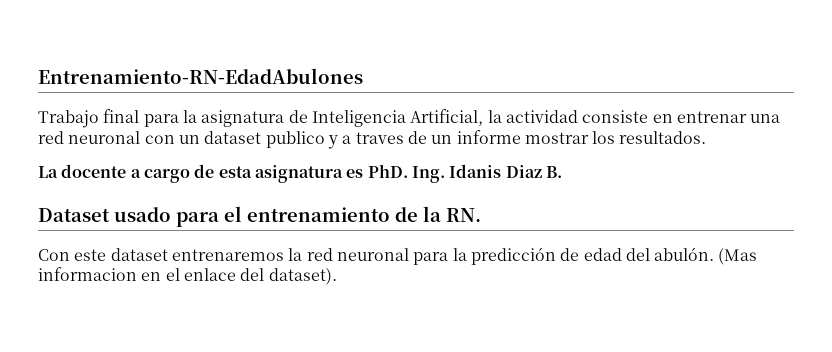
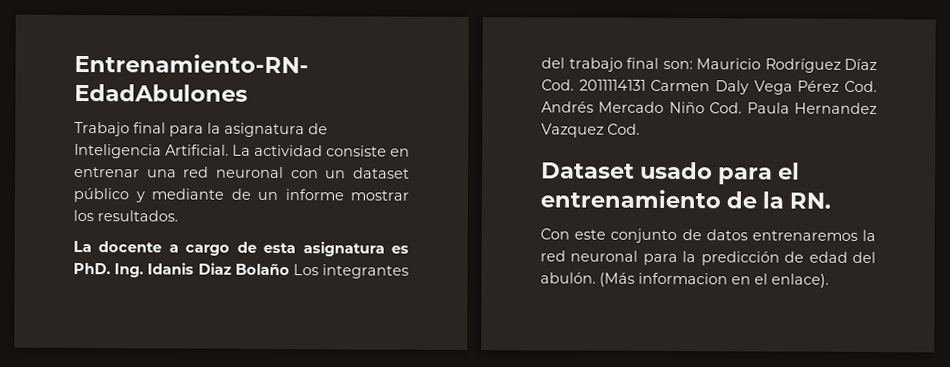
- Trabajo final para la asignatura de Inteligencia Artificial, la actividad consiste en entrenar una red neuronal con un dataset publico y a traves de un informe mostrar los resultados.
+ Trabajo final para la asignatura de Inteligencia Artificial. La actividad consiste en entrenar una red neuronal con un dataset público y mediante de un informe mostrar los resultados.
- La docente a cargo de esta asignatura es PhD. Ing. Idanis Diaz B.
+ La docente a cargo de esta asignatura es PhD. Ing. Idanis Diaz Bolaño Los integrantes del trabajo final son: Mauricio Rodríguez Díaz Cod. 2011114131 Carmen Daly Vega Pérez Cod. Andrés Mercado Niño Cod. Paula Hernandez Vazquez Cod.
- Con este dataset entrenaremos la red neuronal para la predicción de edad del abulón.
+ Con este conjunto de datos entrenaremos la red neuronal para la predicción de edad del abulón.
- (Mas informacion en el enlace del dataset).
+ (Más informacion en el enlace).

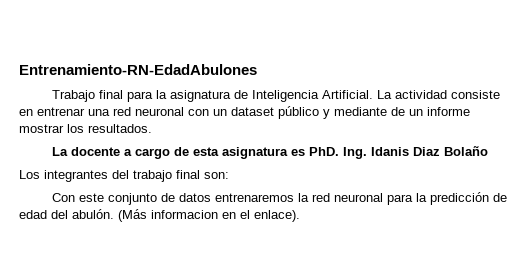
- La docente a cargo de esta asignatura es PhD. Ing. Idanis Diaz Bolaño Los integrantes del trabajo final son: Mauricio Rodríguez Díaz Cod. 2011114131 Carmen Daly Vega Pérez Cod. Andrés Mercado Niño Cod. Paula Hernandez Vazquez Cod.
- Dataset usado para el entrenamiento de la RN.
+ La docente a cargo de esta asignatura es PhD. Ing. Idanis Diaz Bolaño
+ Los integrantes del trabajo final son:

